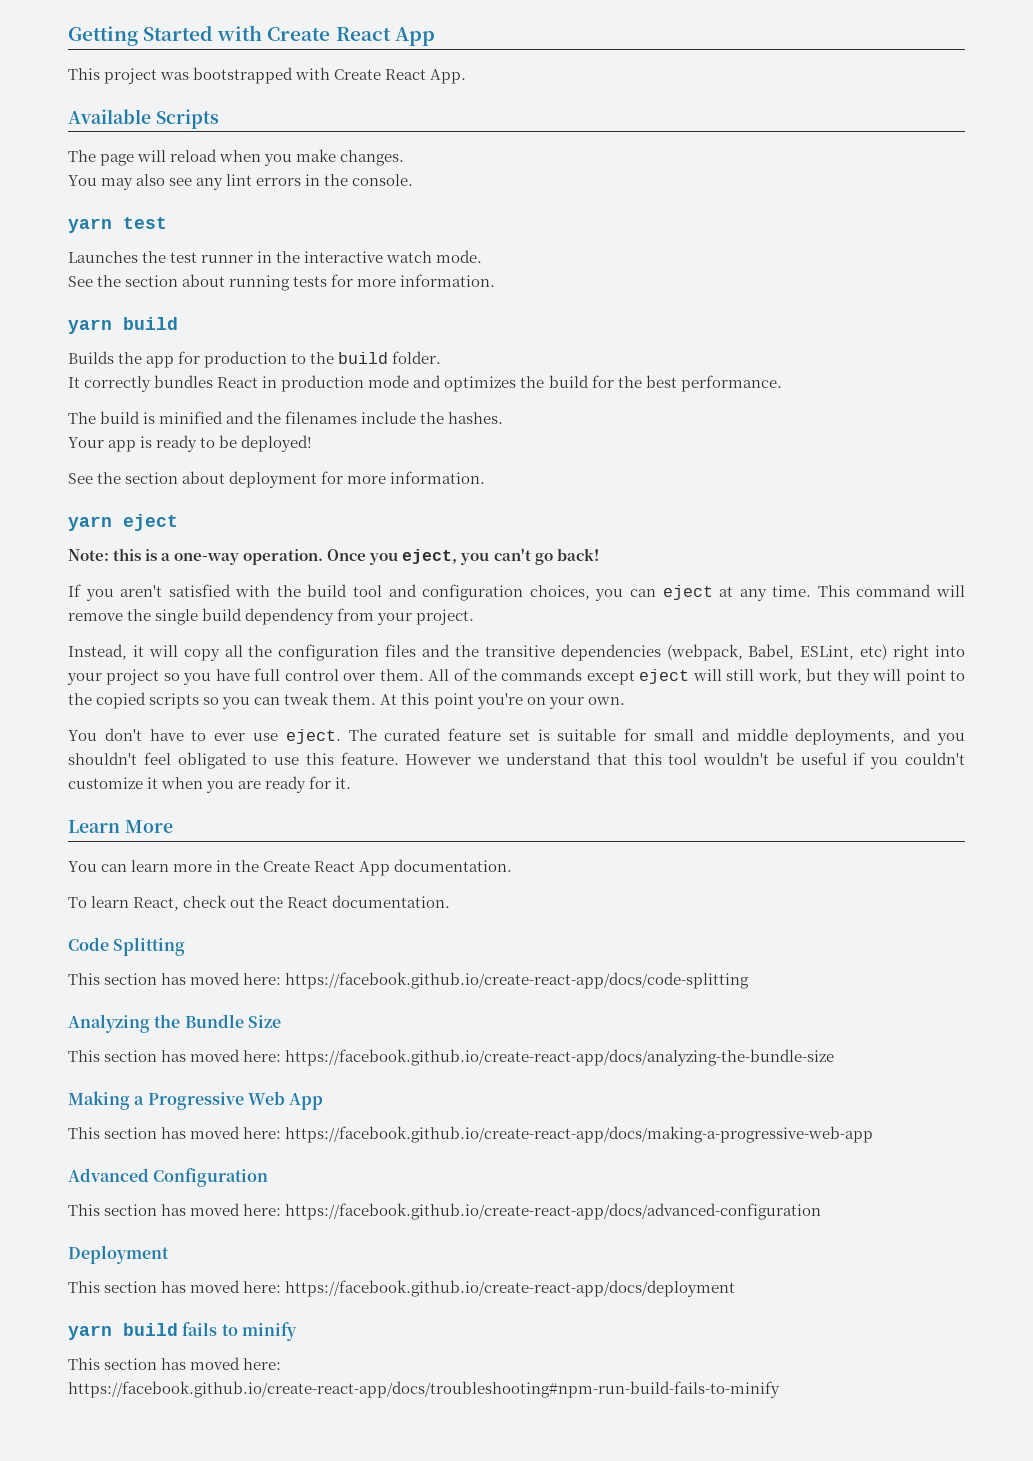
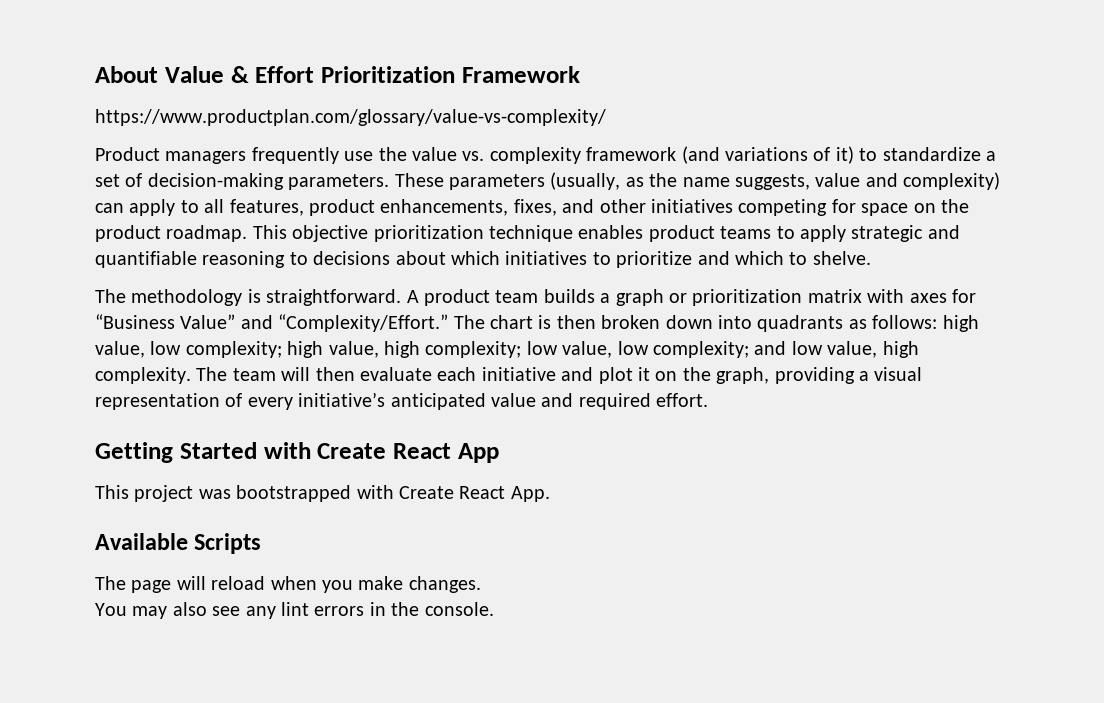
+ About Value & Effort Prioritization Framework
+ https://www.productplan.com/glossary/value-vs-complexity/
+ Product managers frequently use the value vs. complexity framework (and variations of it) to standardize a set of decision-making parameters. These parameters (usually, as the name suggests, value and complexity) can apply to all features, product enhancements, fixes, and other initiatives competing for space on the product roadmap. This objective prioritization technique enables product teams to apply strategic and quantifiable reasoning to decisions about which initiatives to prioritize and which to shelve.
+ The methodology is straightforward. A product team builds a graph or prioritization matrix with axes for “Business Value” and “Complexity/Effort.” The chart is then broken down into quadrants as follows: high value, low complexity; high value, high complexity; low value, low complexity; and low value, high complexity. The team will then evaluate each initiative and plot it on the graph, providing a visual representation of every initiative’s anticipated value and required effort.
- yarn test
- Launches the test runner in the interactive watch mode.
- See the section about running tests for more information.
- yarn build
- Builds the app for production to the build folder.
- It correctly bundles React in production mode and optimizes the build for the best performance.
- The build is minified and the filenames include the hashes.
- Your app is ready to be deployed!
- See the section about deployment for more information.
- yarn eject
- Note: this is a one-way operation. Once you eject, you can't go back!
- If you aren't satisfied with the build tool and configuration choices, you can eject at any time. This command will remove the single build dependency from your project.
- Instead, it will copy all the configuration files and the transitive dependencies (webpack, Babel, ESLint, etc) right into your project so you have full control over them. All of the commands except eject will still work, but they will point to the copied scripts so you can tweak them. At this point you're on your own.
- You don't have to ever use eject. The curated feature set is suitable for small and middle deployments, and you shouldn't feel obligated to use this feature. However we understand that this tool wouldn't be useful if you couldn't customize it when you are ready for it.
- Learn More
- You can learn more in the Create React App documentation.
- To learn React, check out the React documentation.
- Code Splitting
- This section has moved here: https://facebook.github.io/create-react-app/docs/code-splitting
- Analyzing the Bundle Size
- This section has moved here: https://facebook.github.io/create-react-app/docs/analyzing-the-bundle-size
- Making a Progressive Web App
- This section has moved here: https://facebook.github.io/create-react-app/docs/making-a-progressive-web-app
- Advanced Configuration
- This section has moved here: https://facebook.github.io/create-react-app/docs/advanced-configuration
- Deployment
- This section has moved here: https://facebook.github.io/create-react-app/docs/deployment
- yarn build fails to minify
- This section has moved here: https://facebook.github.io/create-react-app/docs/troubleshooting#npm-run-build-fails-to-minify

